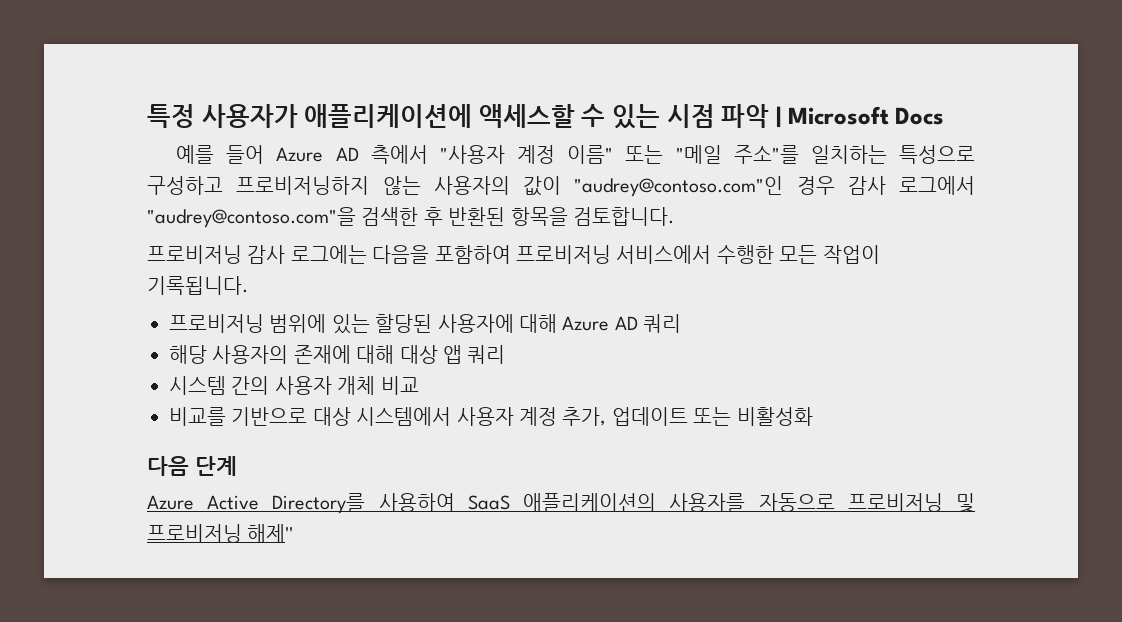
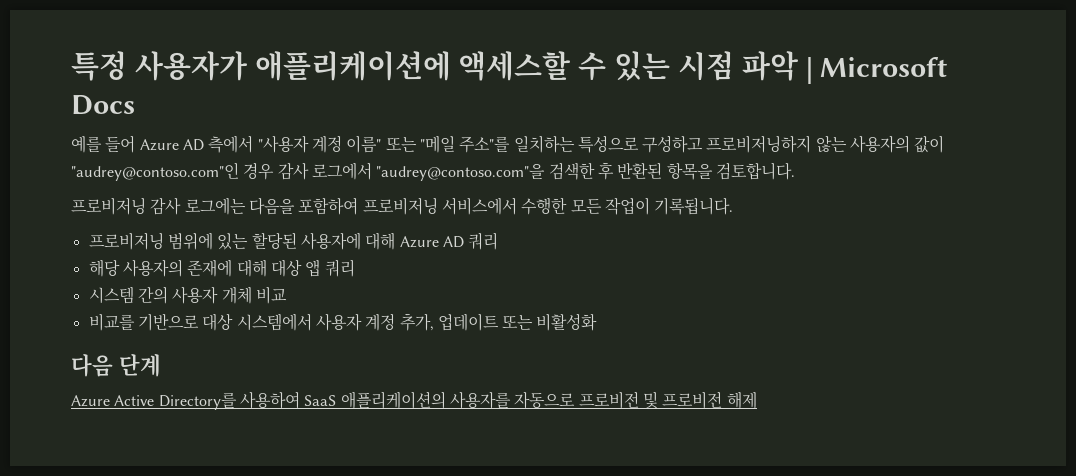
- Azure Active Directory를 사용하여 SaaS 애플리케이션의 사용자를 자동으로 프로비저닝 및 프로비저닝 해제''
+ Azure Active Directory를 사용하여 SaaS 애플리케이션의 사용자를 자동으로 프로비전 및 프로비전 해제

